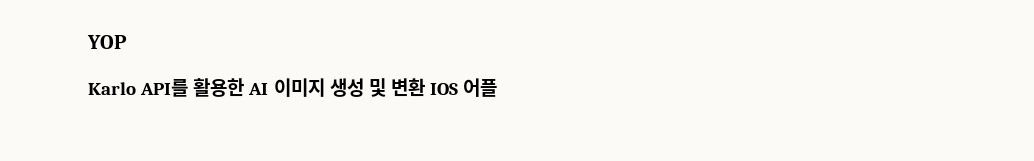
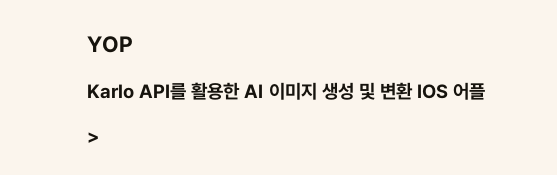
+ >

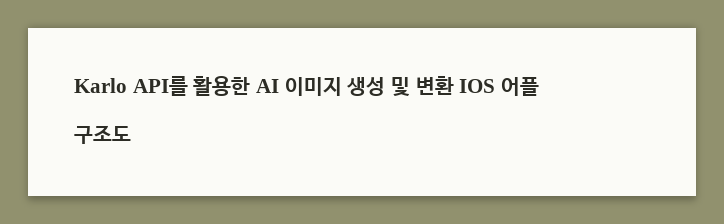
- YOP
- >
+ 구조도

